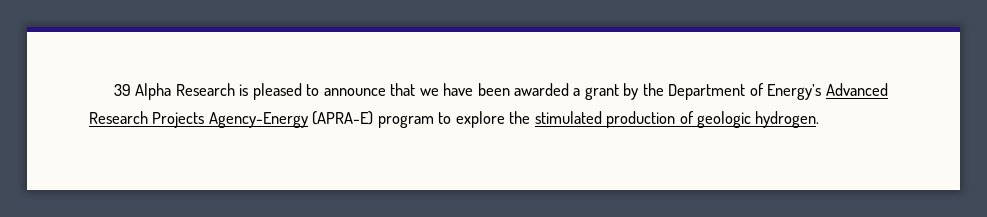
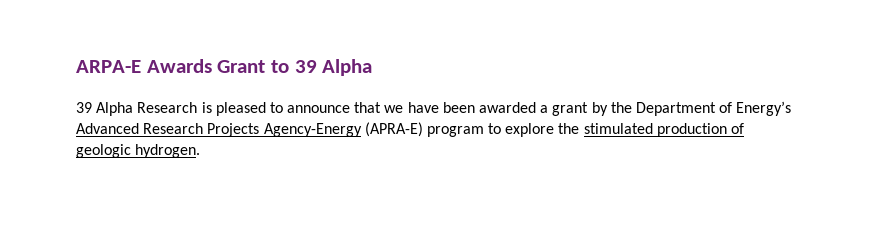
+ ARPA-E Awards Grant to 39 Alpha

